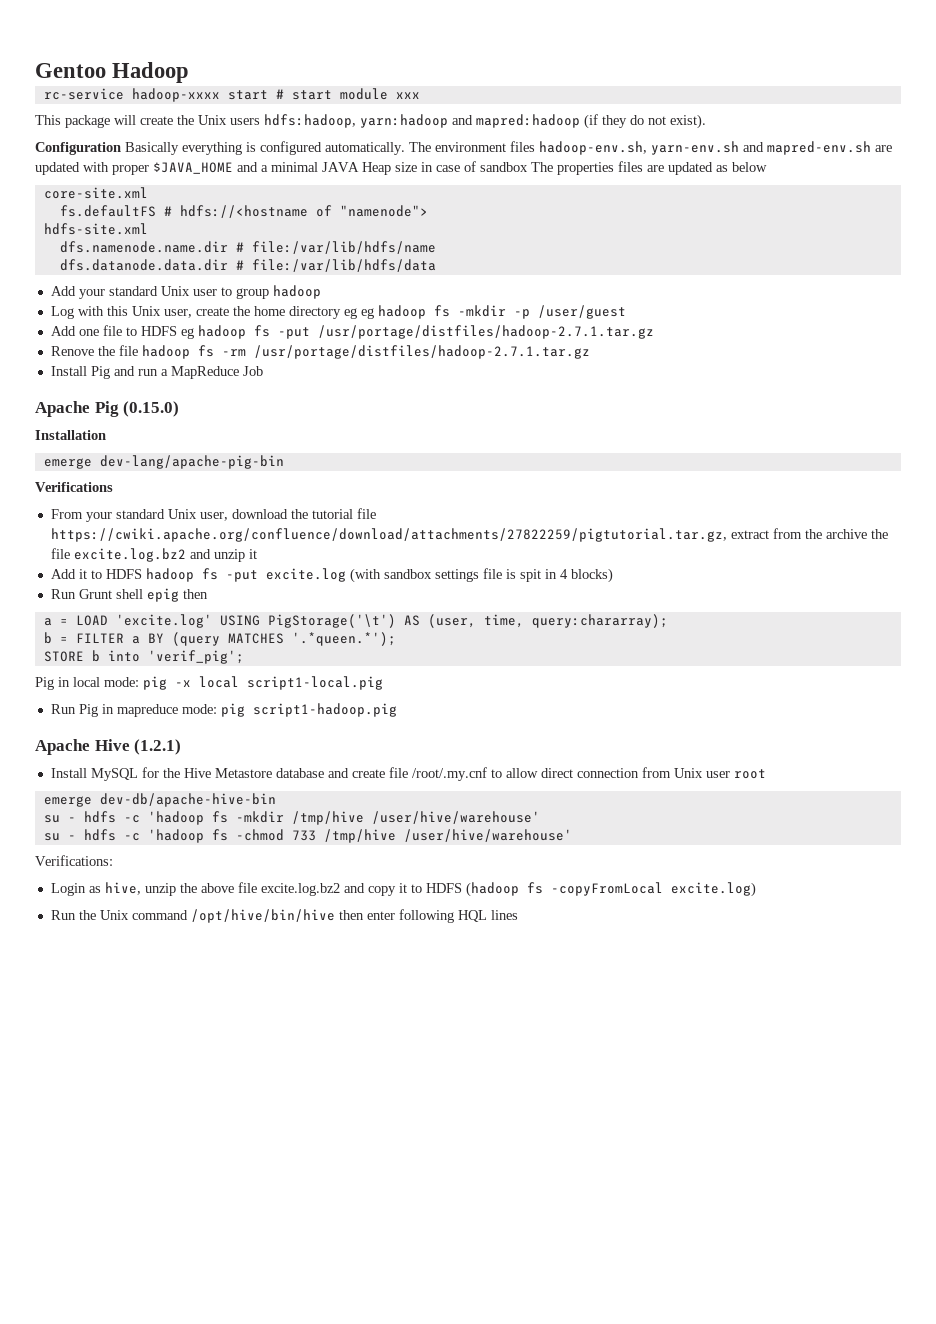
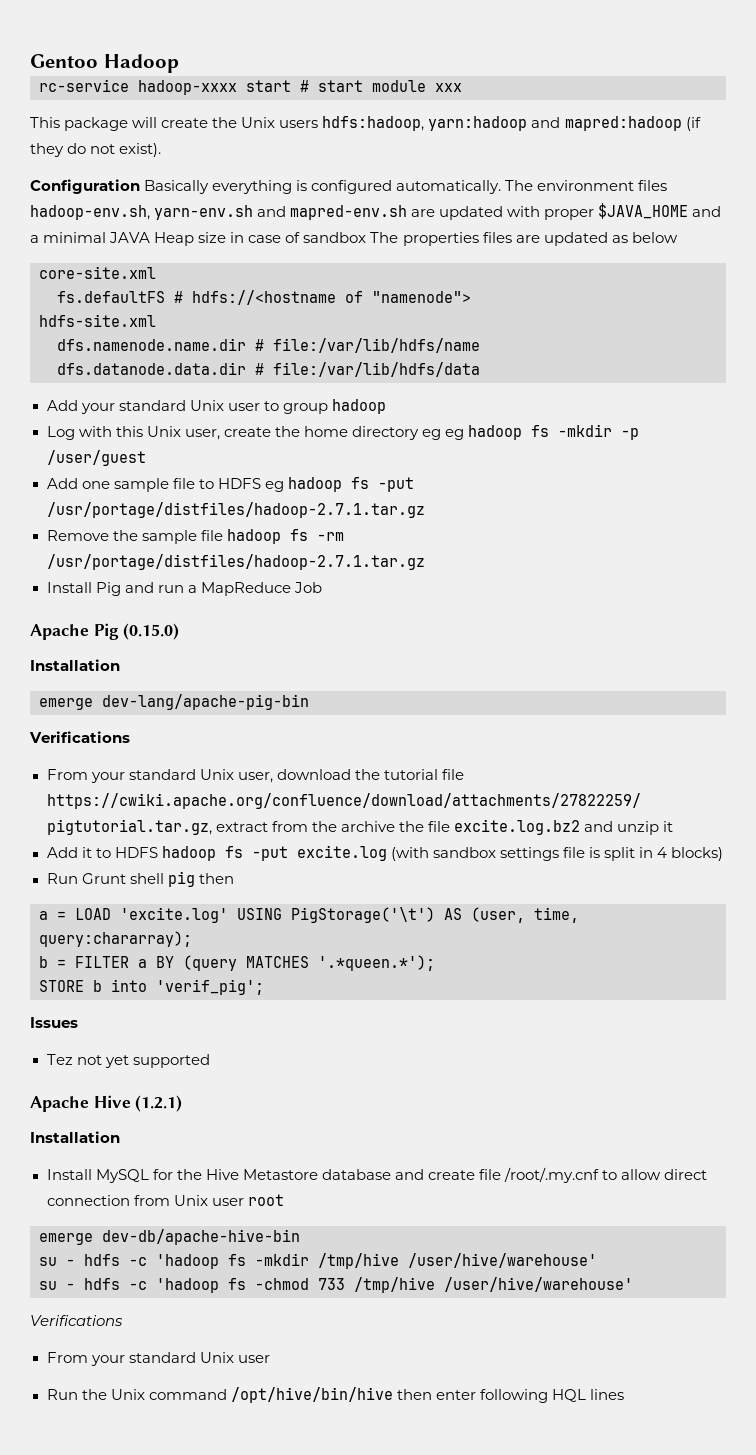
- Add one file to HDFS eg hadoop fs -put /usr/portage/distfiles/hadoop-2.7.1.tar.gz
+ Add one sample file to HDFS eg hadoop fs -put /usr/portage/distfiles/hadoop-2.7.1.tar.gz
- Renove the file hadoop fs -rm /usr/portage/distfiles/hadoop-2.7.1.tar.gz
+ Remove the sample file hadoop fs -rm /usr/portage/distfiles/hadoop-2.7.1.tar.gz
- Add it to HDFS hadoop fs -put excite.log (with sandbox settings file is spit in 4 blocks)
+ Add it to HDFS hadoop fs -put excite.log (with sandbox settings file is split in 4 blocks)
- Run Grunt shell epig then
+ Run Grunt shell pig then
- Pig in local mode: pig -x local script1-local.pig
- Run Pig in mapreduce mode: pig script1-hadoop.pig
+ Issues
+ Tez not yet supported
  Apache Hive (1.2.1)
+ Installation
  su - hdfs -c 'hadoop fs -chmod 733 /tmp/hive /user/hive/warehouse'
- Verifications:
- Login as hive, unzip the above file excite.log.bz2 and copy it to HDFS (hadoop fs -copyFromLocal excite.log)
+ Verifications
+ From your standard Unix user

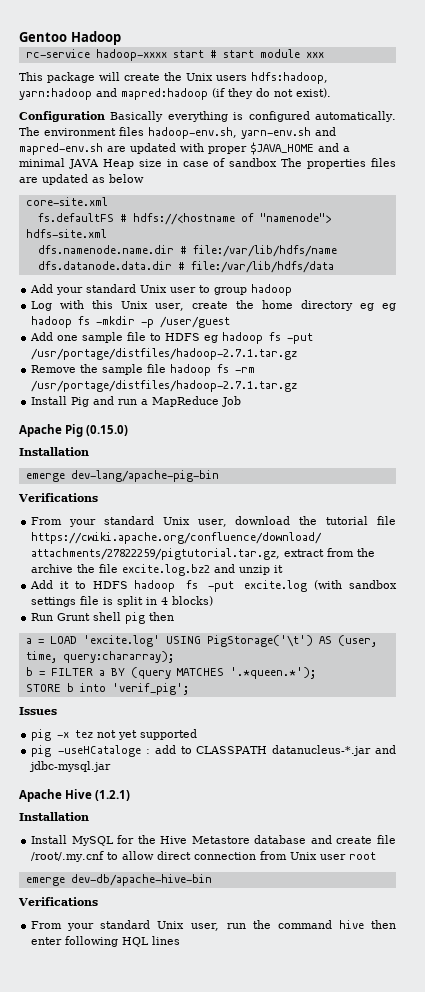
- Tez not yet supported
+ pig -x tez not yet supported
+ pig -useHCataloge : add to CLASSPATH datanucleus-*.jar and jdbc-mysql.jar
  emerge dev-db/apache-hive-bin
- su - hdfs -c 'hadoop fs -mkdir /tmp/hive /user/hive/warehouse'
- su - hdfs -c 'hadoop fs -chmod 733 /tmp/hive /user/hive/warehouse'
  Verifications
- From your standard Unix user
- Run the Unix command /opt/hive/bin/hive then enter following HQL lines
+ From your standard Unix user, run the command hive then enter following HQL lines

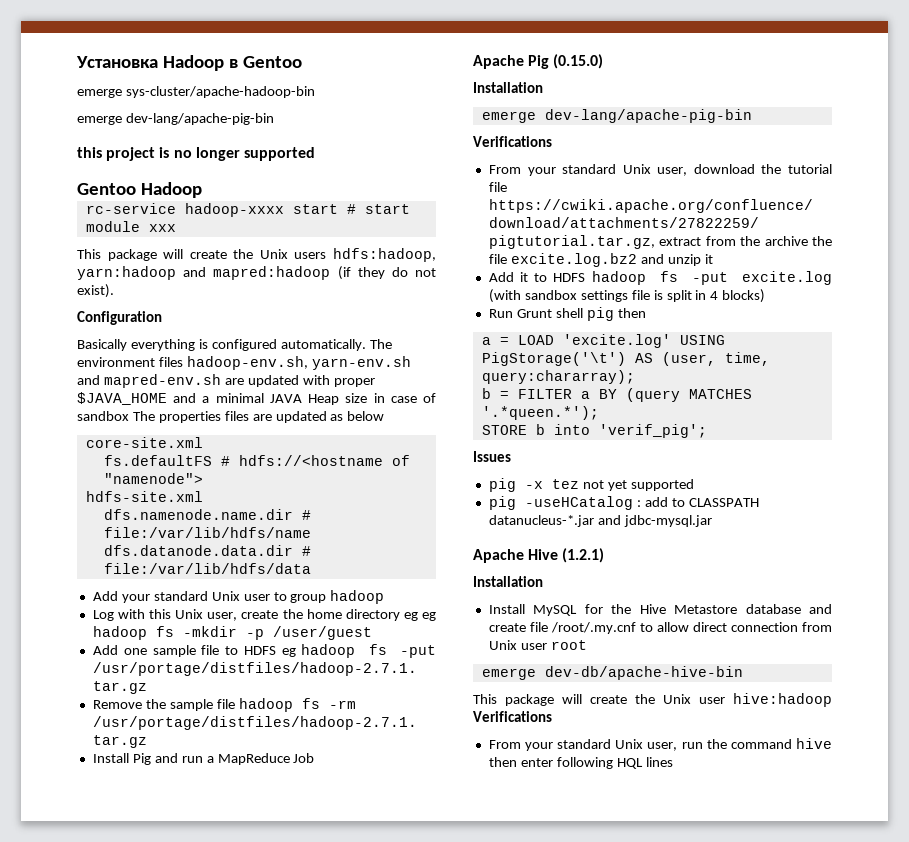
+ Установка Hadoop в Gentoo
+ emerge sys-cluster/apache-hadoop-bin
+ emerge dev-lang/apache-pig-bin
+ this project is no longer supported
- Configuration Basically everything is configured automatically.
+ Configuration
+ Basically everything is configured automatically.
- pig -useHCataloge : add to CLASSPATH datanucleus-*.jar and jdbc-mysql.jar
+ pig -useHCatalog : add to CLASSPATH datanucleus-*.jar and jdbc-mysql.jar
  emerge dev-db/apache-hive-bin
- Verifications
+ This package will create the Unix user hive:hadoop Verifications

